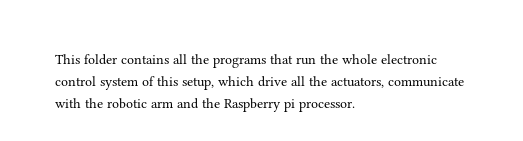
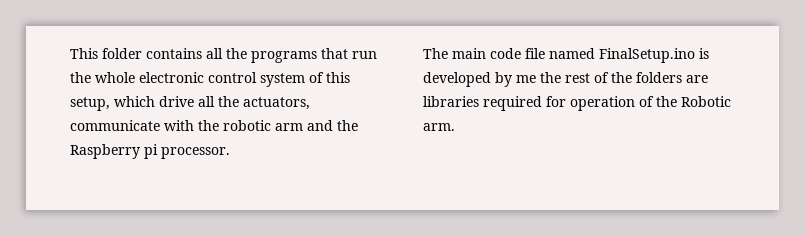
+ The main code file named FinalSetup.ino is developed by me the rest of the folders are libraries required for operation of the Robotic arm.

